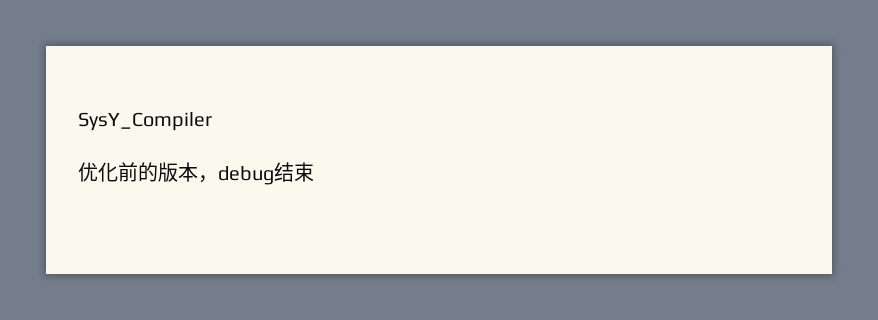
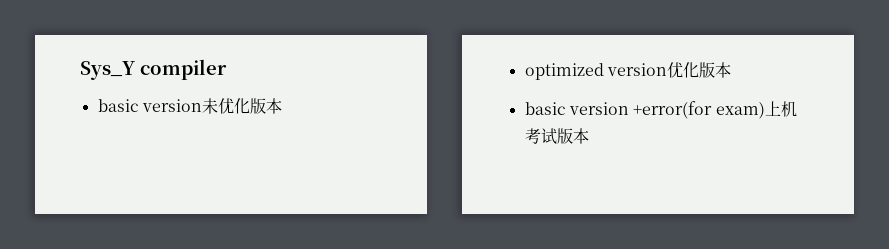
- SysY_Compiler
- 优化前的版本，debug结束
+ Sys_Y compiler
+ basic version未优化版本
+ optimized version优化版本
+ basic version +error(for exam)上机考试版本

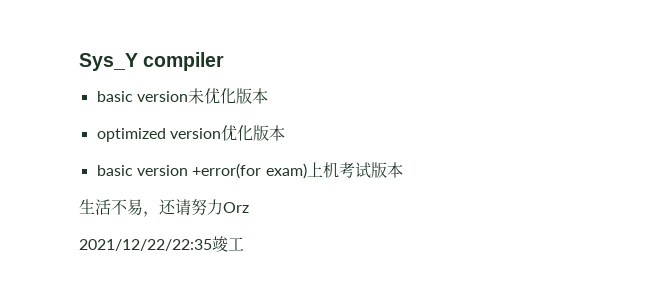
+ 生活不易，还请努力Orz
+ 2021/12/22/22:35竣工

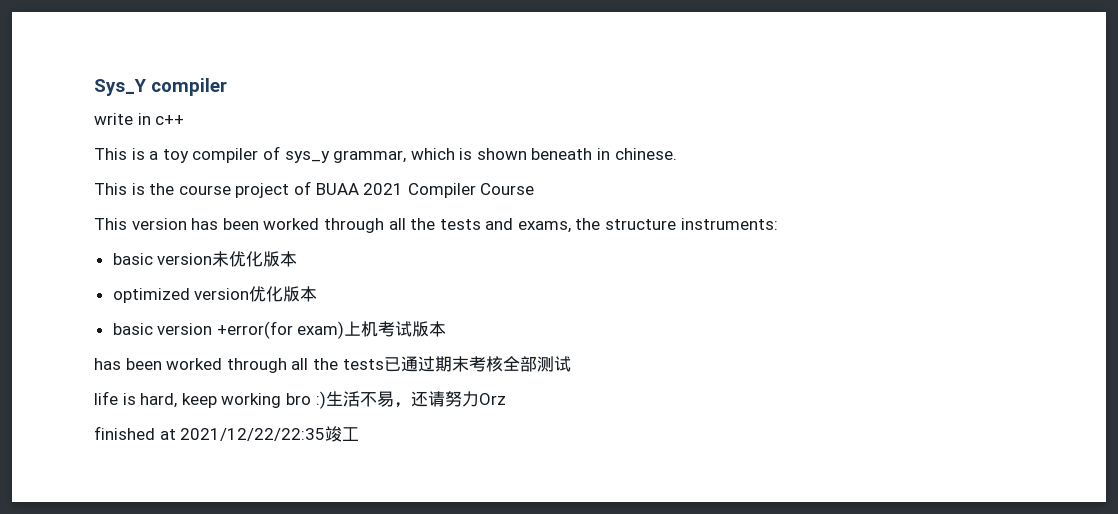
+ write in c++
+ This is a toy compiler of sys_y grammar, which is shown beneath in chinese.
+ This is the course project of BUAA 2021 Compiler Course
+ This version has been worked through all the tests and exams, the structure instruments:
- 生活不易，还请努力Orz
+ has been worked through all the tests已通过期末考核全部测试
+ life is hard, keep working bro :)生活不易，还请努力Orz
- 2021/12/22/22:35竣工
+ finished at 2021/12/22/22:35竣工

